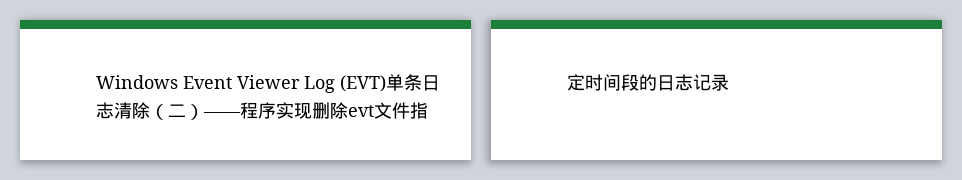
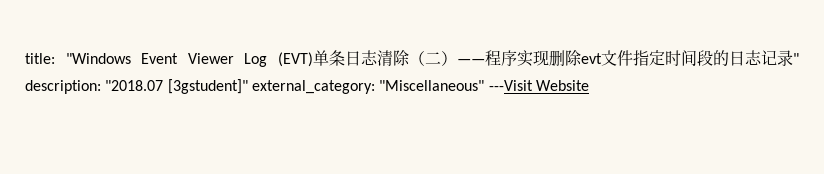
- Windows Event Viewer Log (EVT)单条日志清除（二）——程序实现删除evt文件指定时间段的日志记录
+ title: "Windows Event Viewer Log (EVT)单条日志清除（二）——程序实现删除evt文件指定时间段的日志记录" description: "2018.07 [3gstudent]" external_category: "Miscellaneous" ---Visit Website

